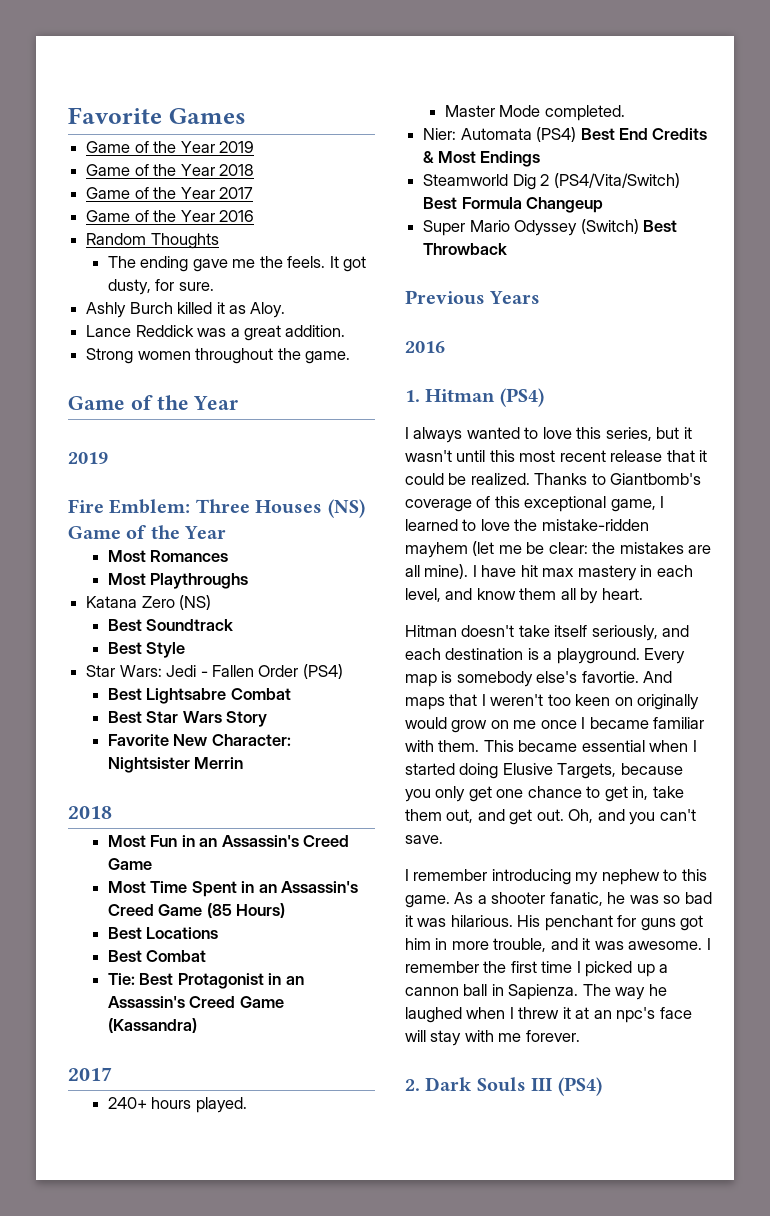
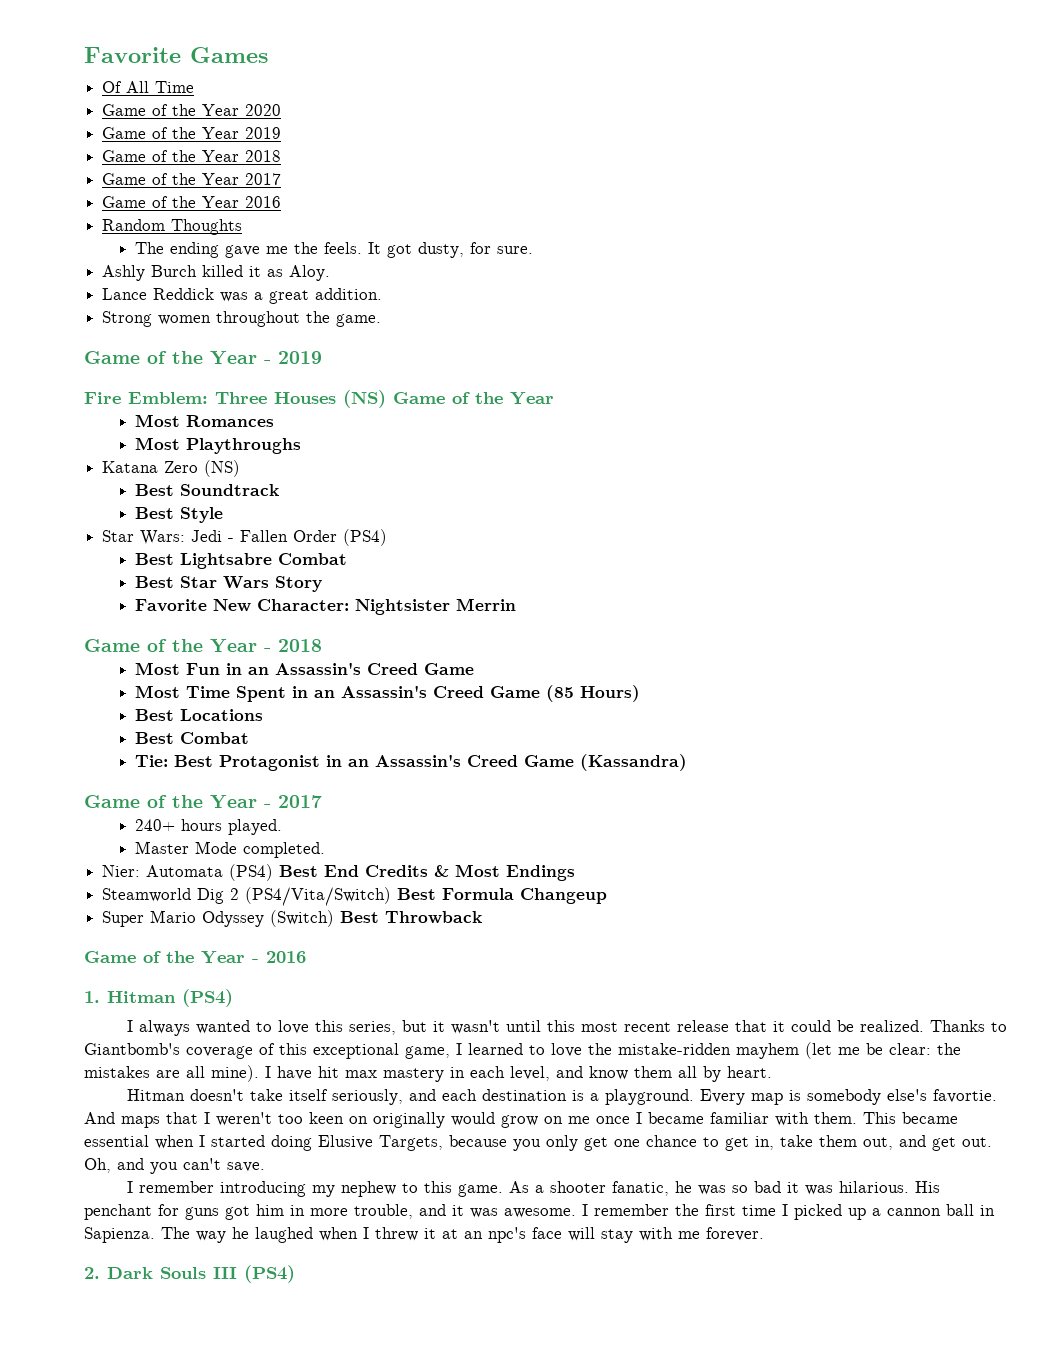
+ Of All Time
+ Game of the Year 2020
  Strong women throughout the game.
- Game of the Year
- 2019
+ Game of the Year - 2019
  Favorite New Character: Nightsister Merrin
- 2018
+ Game of the Year - 2018
  Tie: Best Protagonist in an Assassin's Creed Game (Kassandra)
- 2017
+ Game of the Year - 2017
- Previous Years
- 2016
+ Game of the Year - 2016

